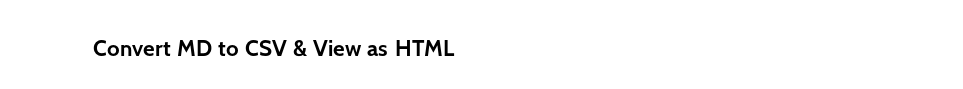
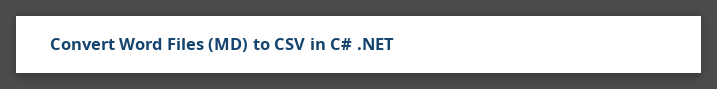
- Convert MD to CSV & View as HTML
+ Convert Word Files (MD) to CSV in C# .NET

